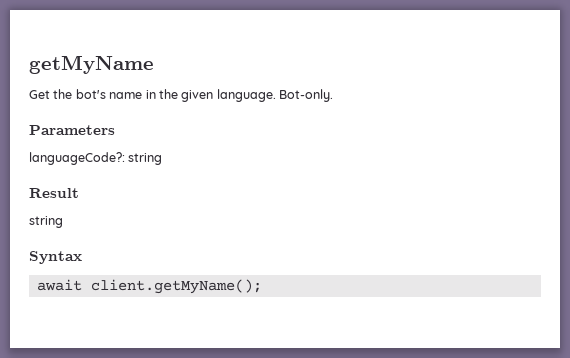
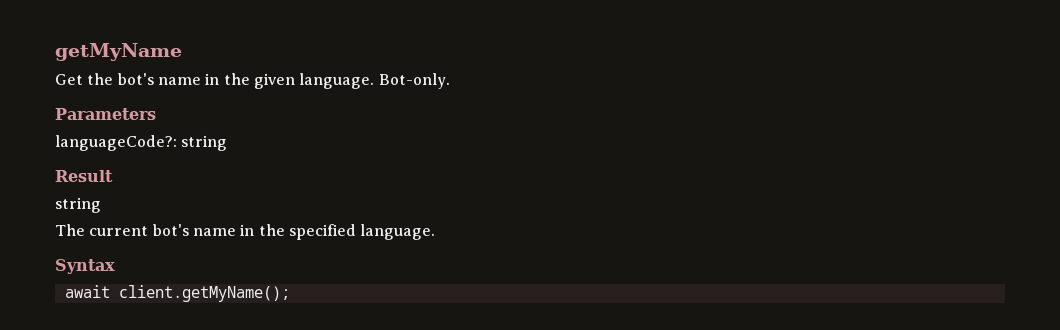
+ The current bot's name in the specified language.

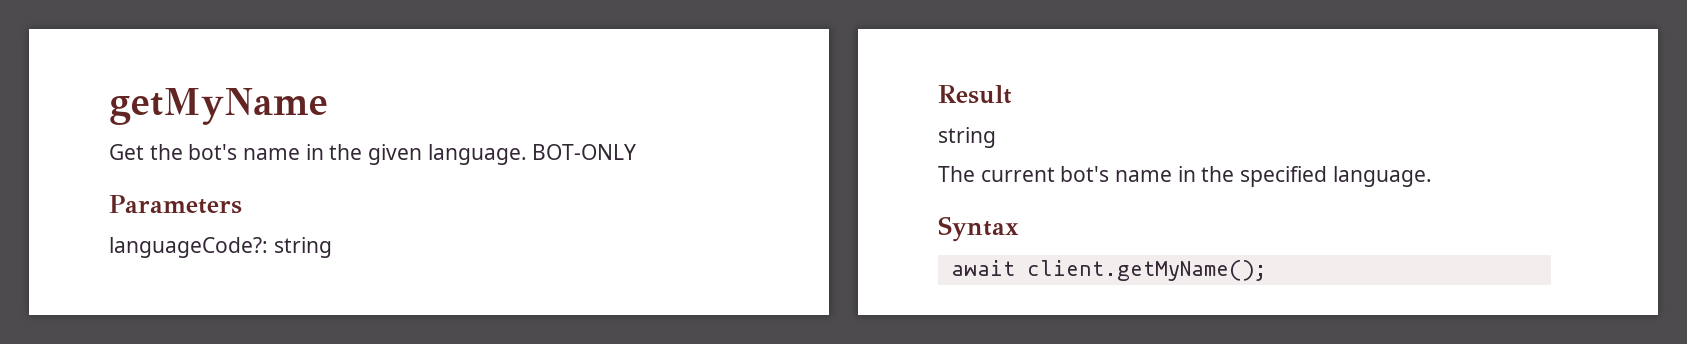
- Bot-only.
+ BOT-ONLY

